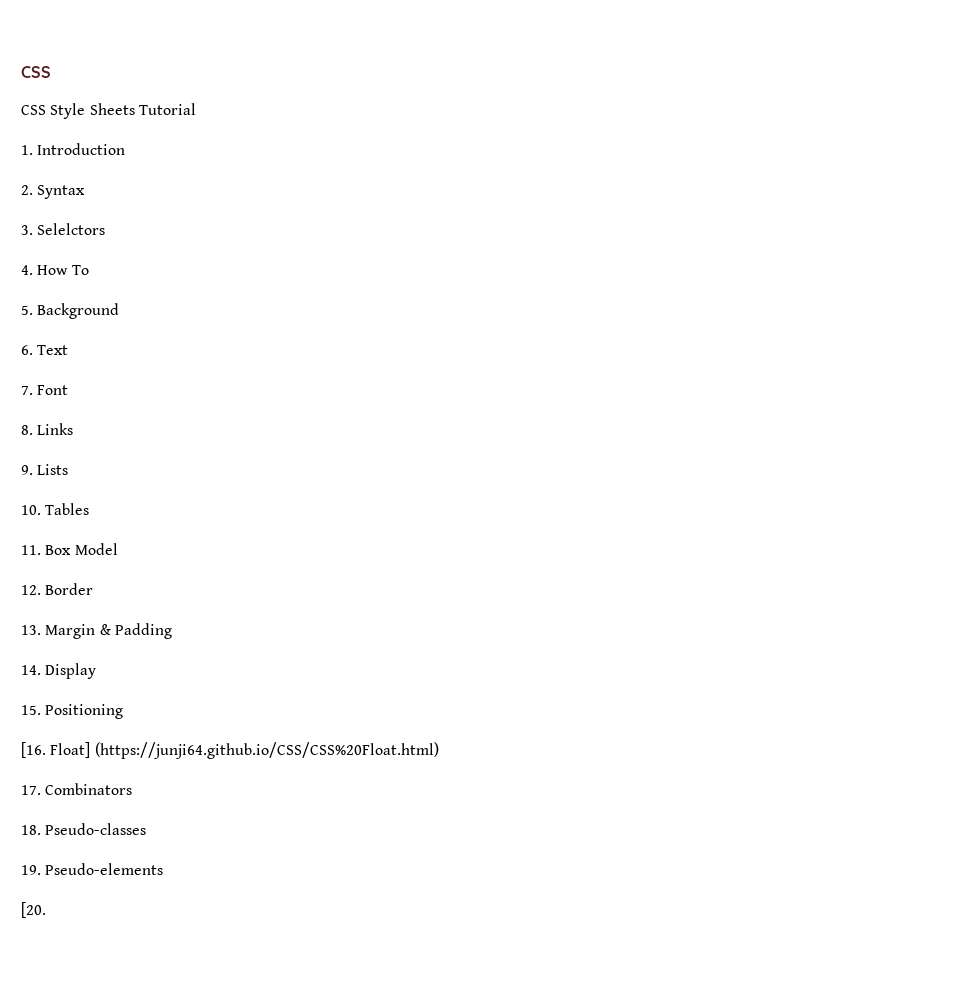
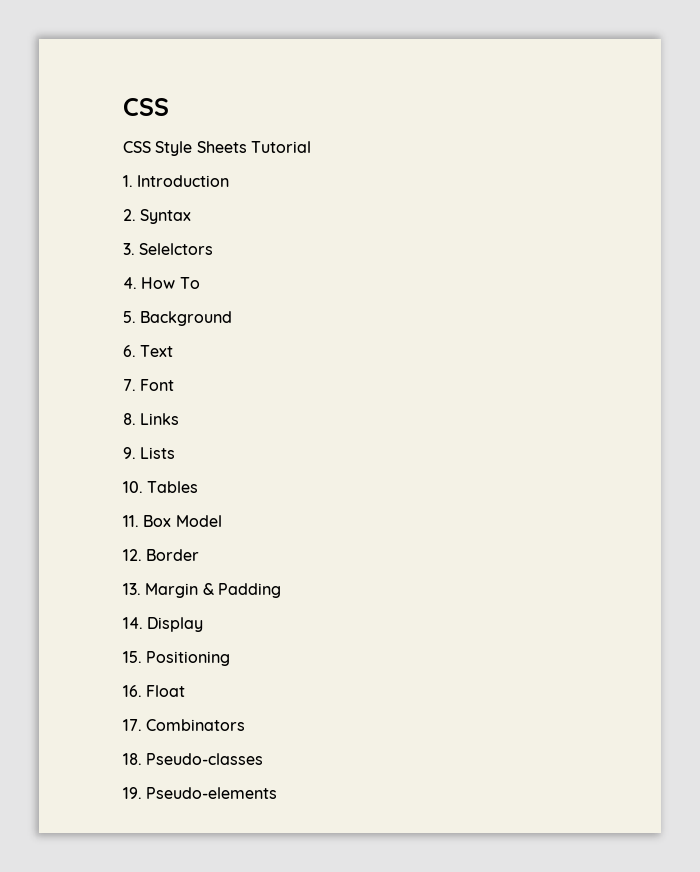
- [16. Float] (https://junji64.github.io/CSS/CSS%20Float.html)
+ 16. Float
- [20.

